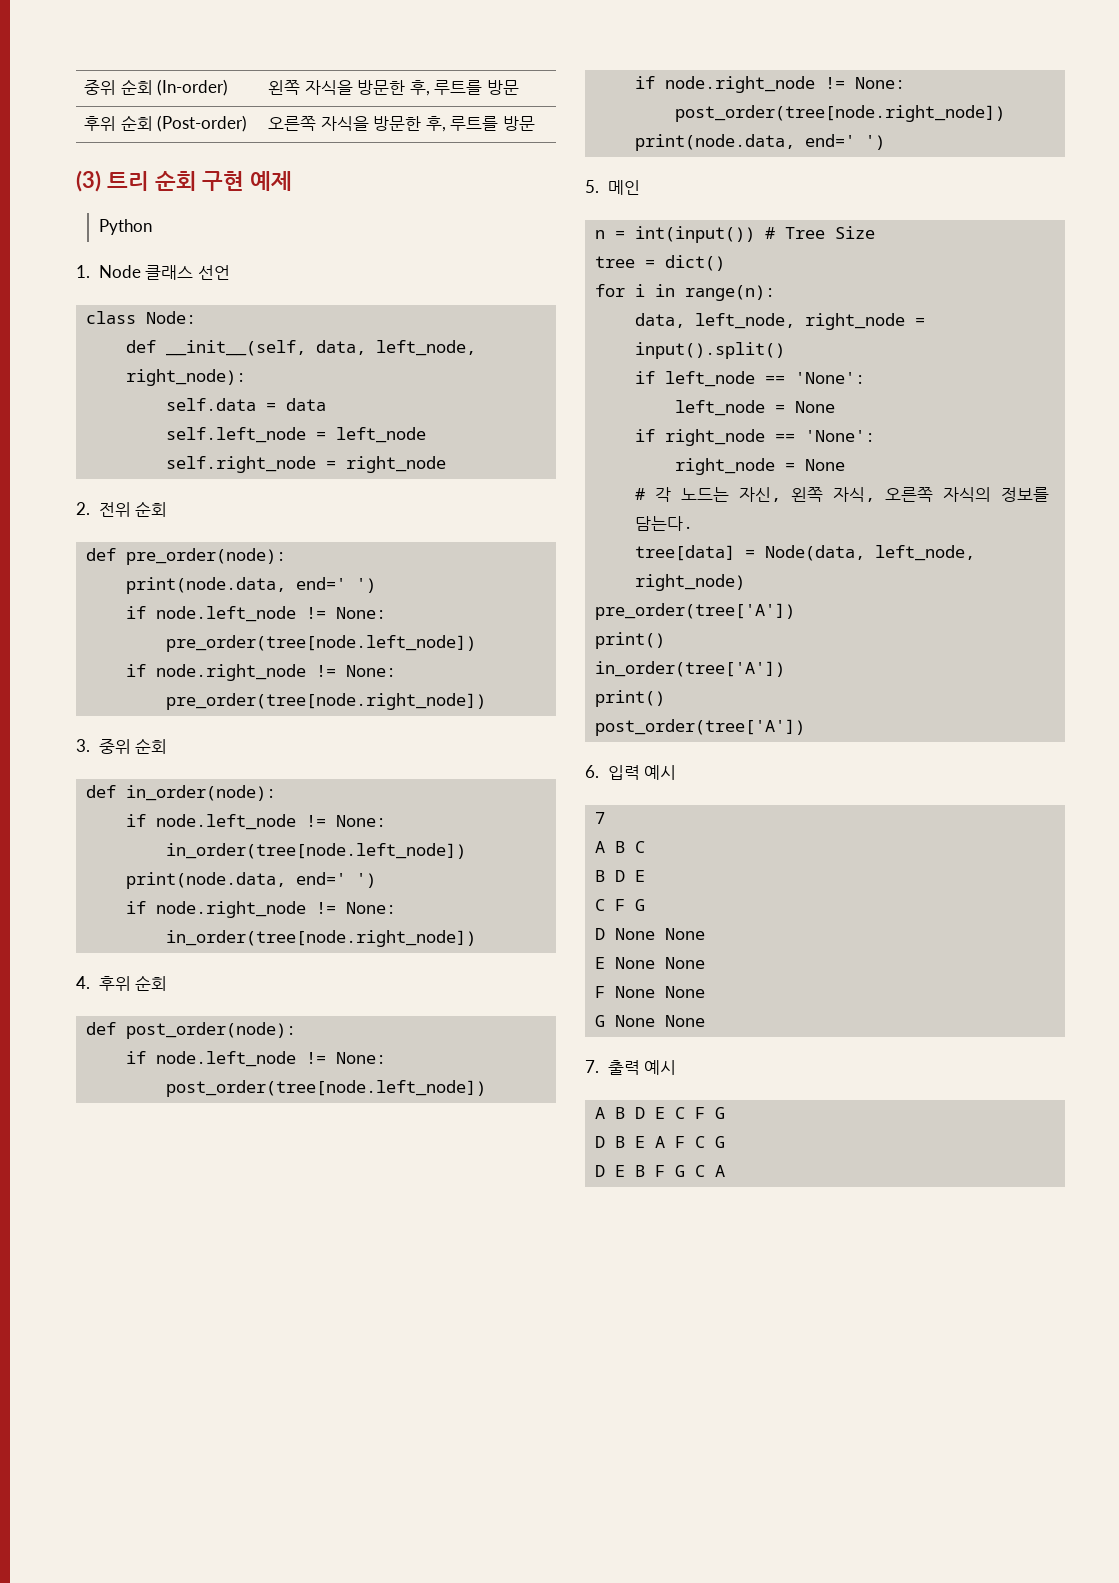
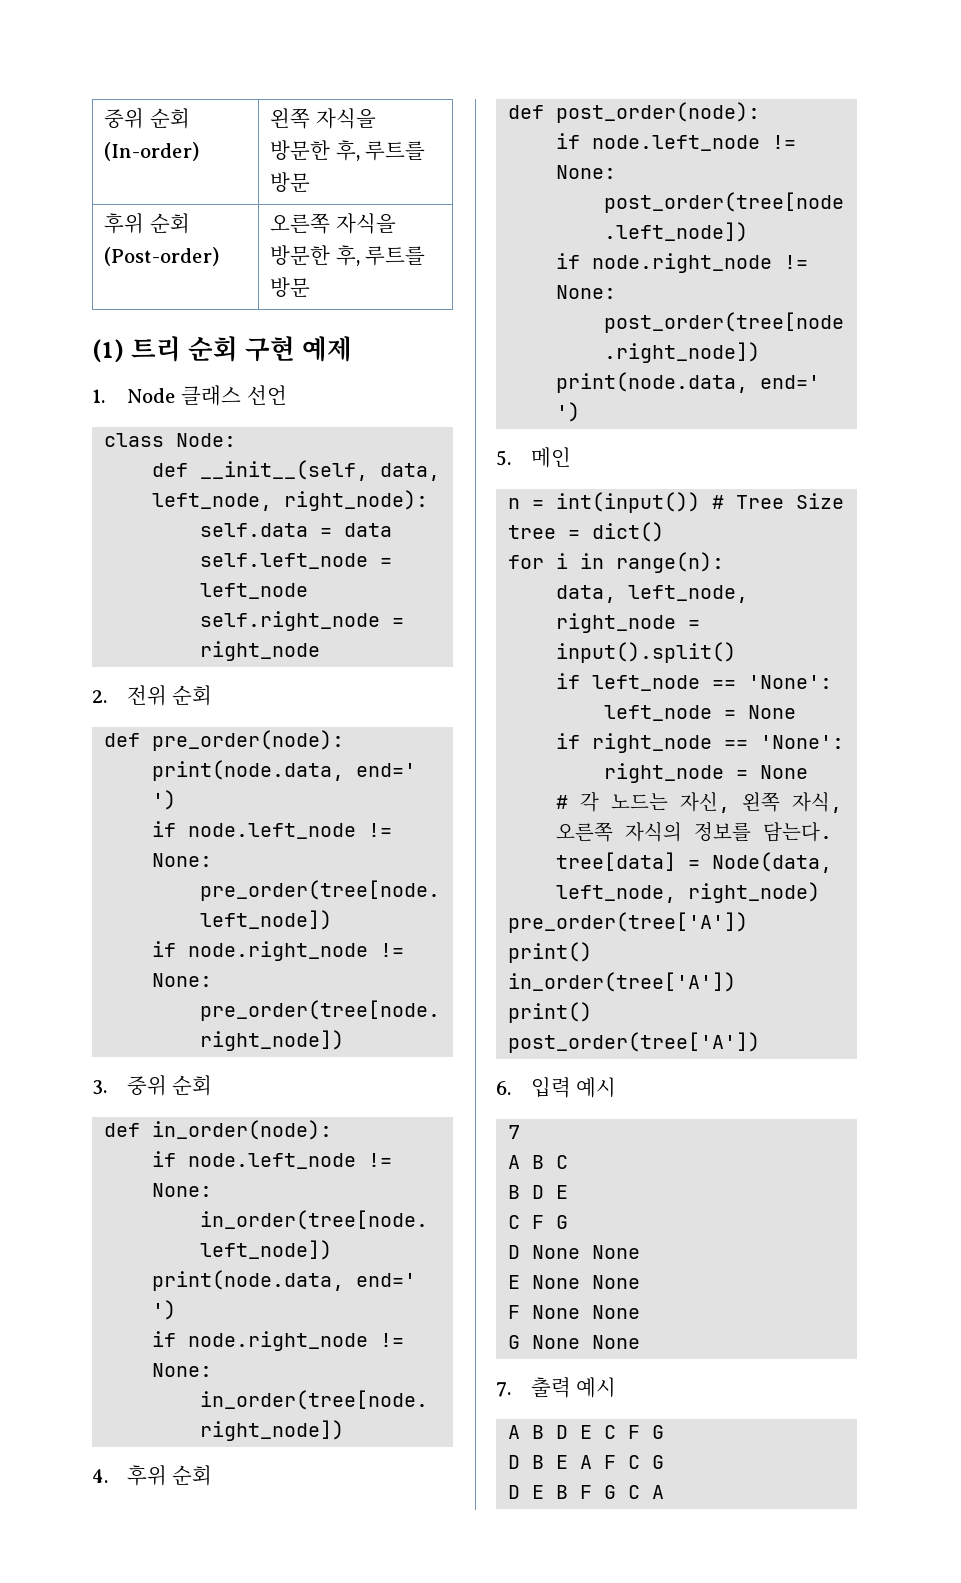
- (3) 트리 순회 구현 예제
+ (1) 트리 순회 구현 예제
- Python

